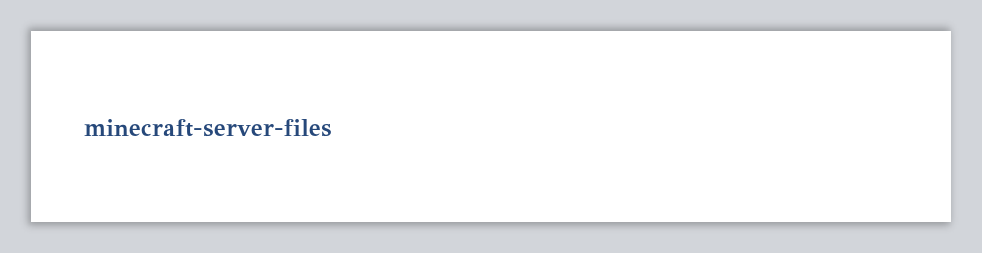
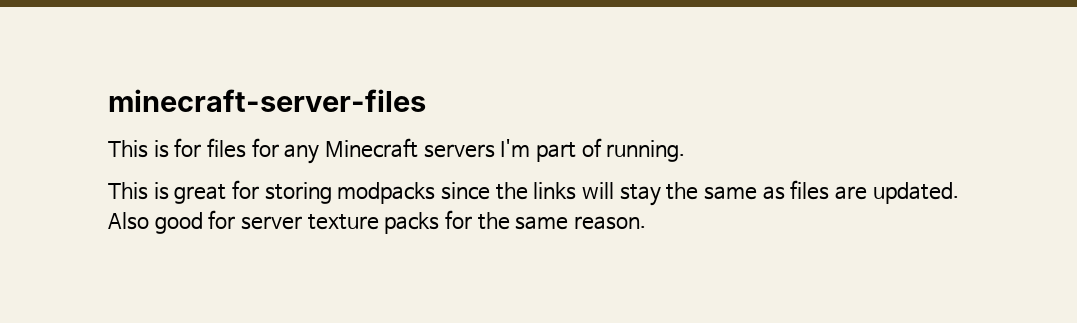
+ This is for files for any Minecraft servers I'm part of running.
+ This is great for storing modpacks since the links will stay the same as files are updated. Also good for server texture packs for the same reason.

